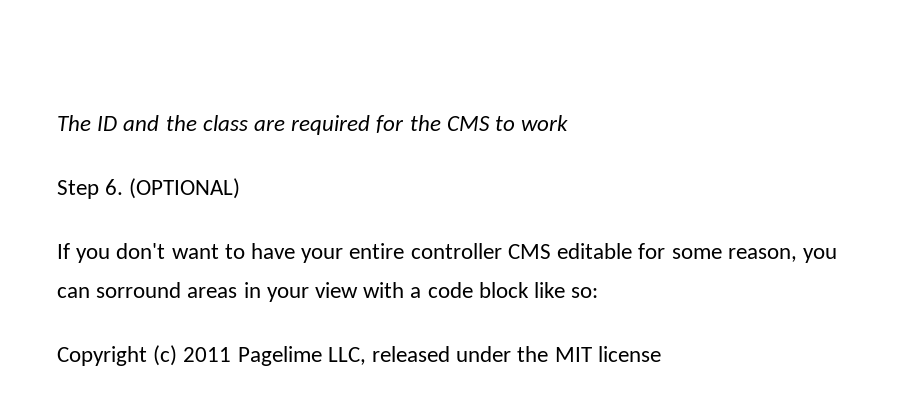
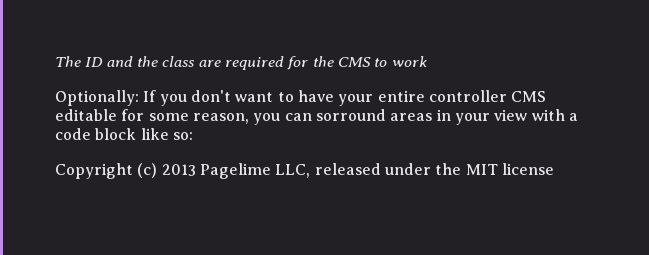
- Step 6. (OPTIONAL)
- If you don't want to have your entire controller CMS editable for some reason, you can sorround areas in your view with a code block like so:
+ Optionally: If you don't want to have your entire controller CMS editable for some reason, you can sorround areas in your view with a code block like so:
- Copyright (c) 2011 Pagelime LLC, released under the MIT license
+ Copyright (c) 2013 Pagelime LLC, released under the MIT license

